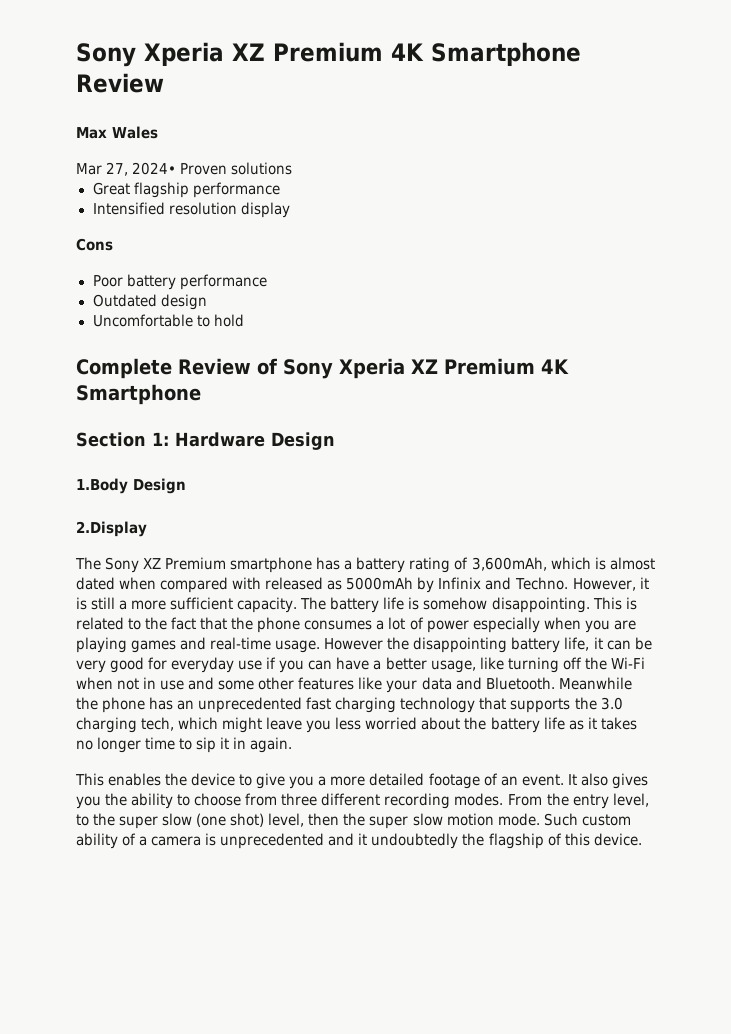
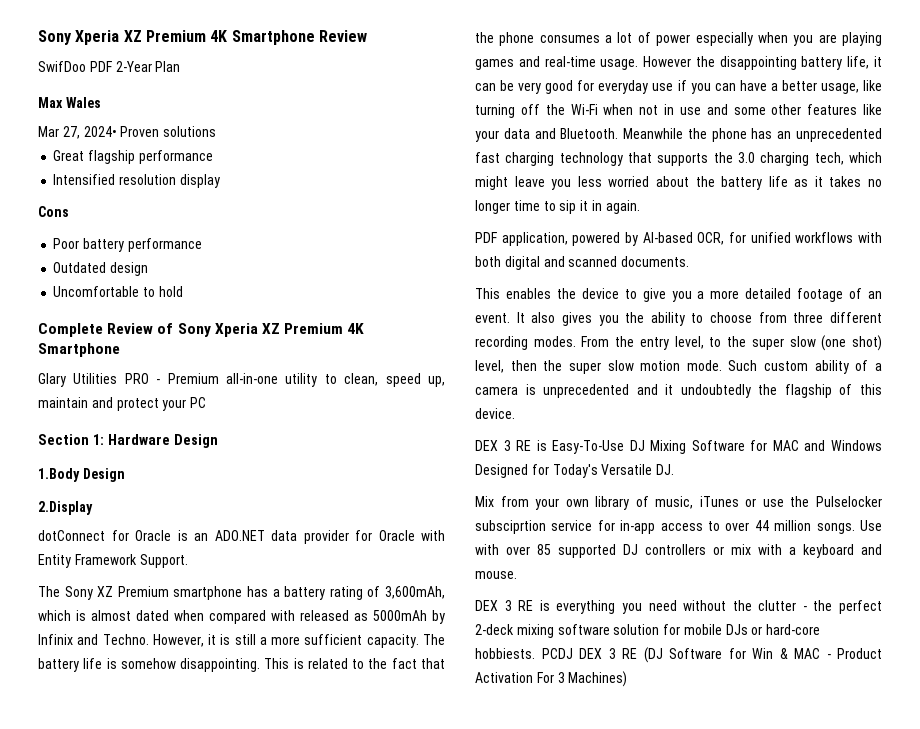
+ SwifDoo PDF 2-Year Plan
+ Glary Utilities PRO - Premium all-in-one utility to clean, speed up, maintain and protect your PC
+ dotConnect for Oracle is an ADO.NET data provider for Oracle with Entity Framework Support.
+ PDF application, powered by AI-based OCR, for unified workflows with both digital and scanned documents.
+ DEX 3 RE is Easy-To-Use DJ Mixing Software for MAC and Windows Designed for Today's Versatile DJ.
+ Mix from your own library of music, iTunes or use the Pulselocker subsciprtion service for in-app access to over 44 million songs. Use with over 85 supported DJ controllers or mix with a keyboard and mouse.
+ DEX 3 RE is everything you need without the clutter - the perfect 2-deck mixing software solution for mobile DJs or hard-core hobbiests. PCDJ DEX 3 RE (DJ Software for Win & MAC - Product Activation For 3 Machines)

